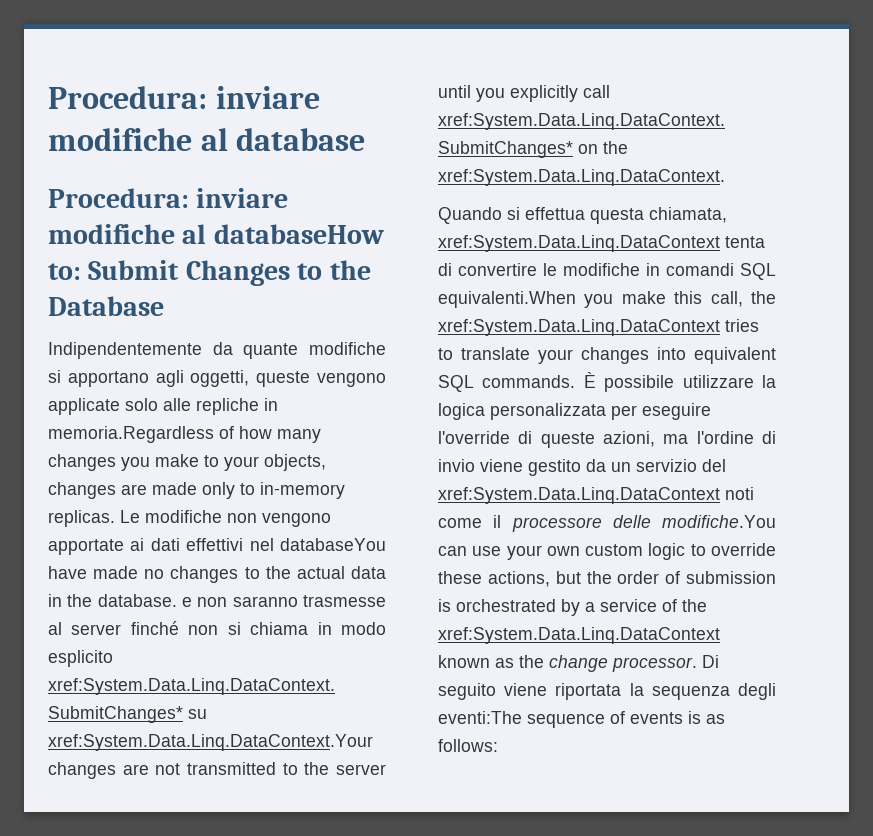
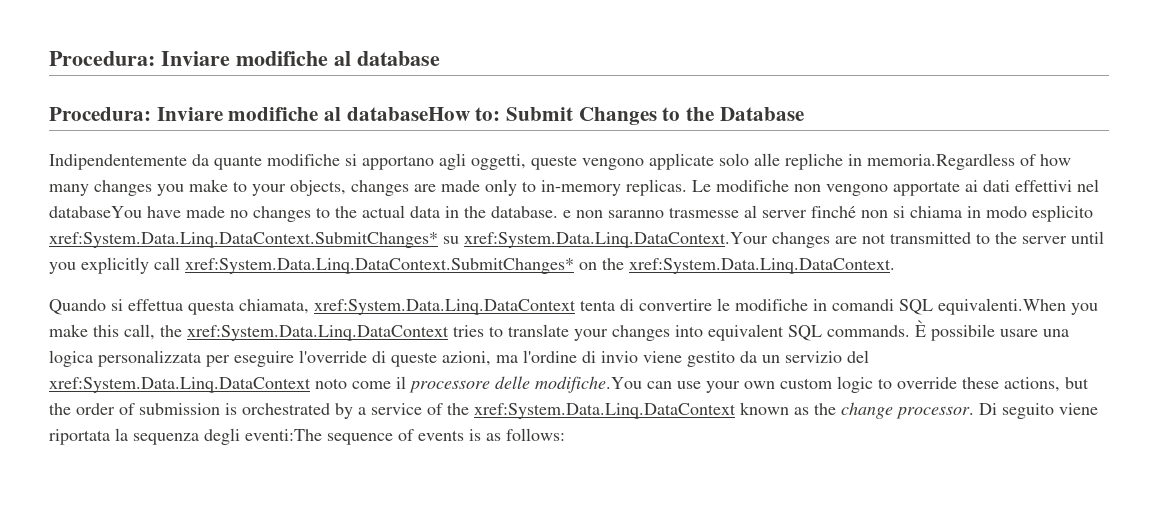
- Procedura: inviare modifiche al database
+ Procedura: Inviare modifiche al database
- Procedura: inviare modifiche al databaseHow to: Submit Changes to the Database
+ Procedura: Inviare modifiche al databaseHow to: Submit Changes to the Database
- È possibile utilizzare la logica personalizzata per eseguire l'override di queste azioni, ma l'ordine di invio viene gestito da un servizio del xref:System.Data.Linq.DataContext noti come il processore delle modifiche.You can use your own custom logic to override these actions, but the order of submission is orchestrated by a service of the xref:System.Data.Linq.DataContext known as the change processor.
+ È possibile usare una logica personalizzata per eseguire l'override di queste azioni, ma l'ordine di invio viene gestito da un servizio del xref:System.Data.Linq.DataContext noto come il processore delle modifiche.You can use your own custom logic to override these actions, but the order of submission is orchestrated by a service of the xref:System.Data.Linq.DataContext known as the change processor.

